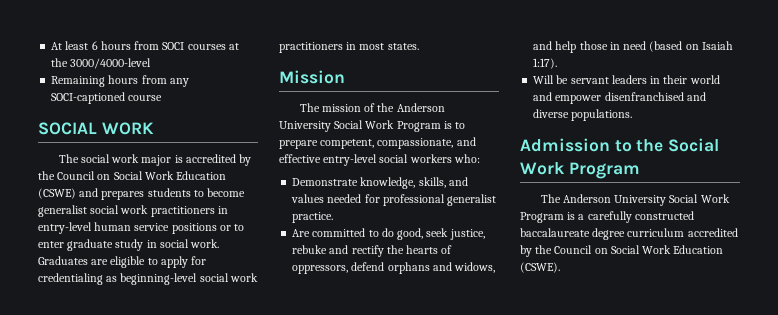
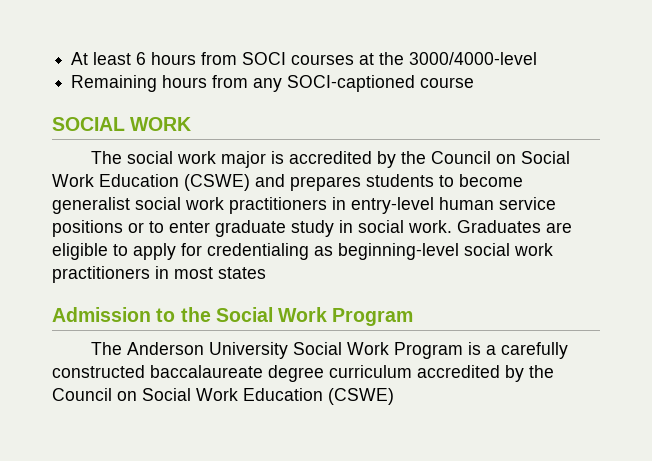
- Graduates are eligible to apply for credentialing as beginning-level social work practitioners in most states.
- Mission
- The mission of the Anderson University Social Work Program is to prepare competent, compassionate, and effective entry-level social workers who:
- Demonstrate knowledge, skills, and values needed for professional generalist practice.
- Are committed to do good, seek justice, rebuke and rectify the hearts of oppressors, defend orphans and widows, and help those in need (based on Isaiah 1:17).
- Will be servant leaders in their world and empower disenfranchised and diverse populations.
+ Graduates are eligible to apply for credentialing as beginning-level social work practitioners in most states
- The Anderson University Social Work Program is a carefully constructed baccalaureate degree curriculum accredited by the Council on Social Work Education (CSWE).
+ The Anderson University Social Work Program is a carefully constructed baccalaureate degree curriculum accredited by the Council on Social Work Education (CSWE)

